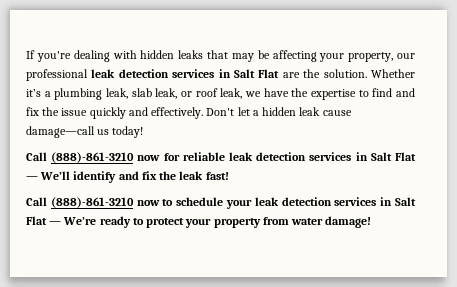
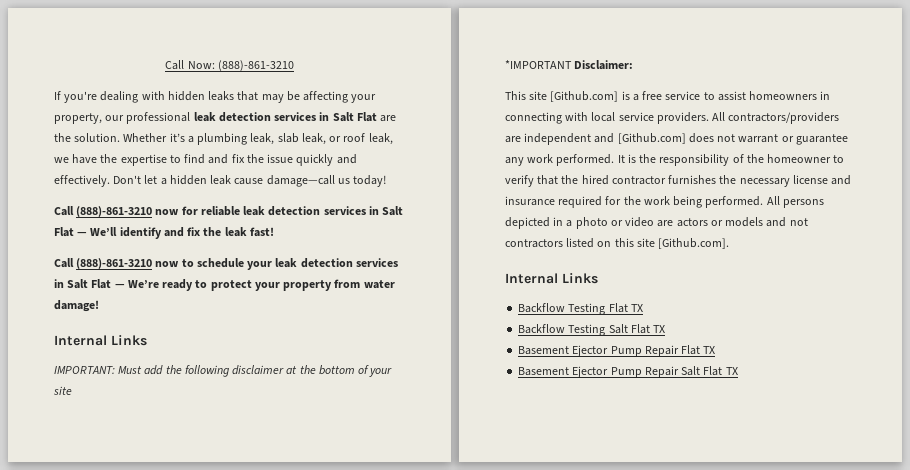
+ Call Now: (888)-861-3210
  Call (888)-861-3210 now to schedule your leak detection services in Salt Flat — We’re ready to protect your property from water damage!
+ Internal Links
+ IMPORTANT: Must add the following disclaimer at the bottom of your site
+ *IMPORTANT Disclaimer:
+ This site [Github.com] is a free service to assist homeowners in connecting with local service providers. All contractors/providers are independent and [Github.com] does not warrant or guarantee any work performed. It is the responsibility of the homeowner to verify that the hired contractor furnishes the necessary license and insurance required for the work being performed. All persons depicted in a photo or video are actors or models and not contractors listed on this site [Github.com].
+ Internal Links
+ Backflow Testing Flat TX
+ Backflow Testing Salt Flat TX
+ Basement Ejector Pump Repair Flat TX
+ Basement Ejector Pump Repair Salt Flat TX

